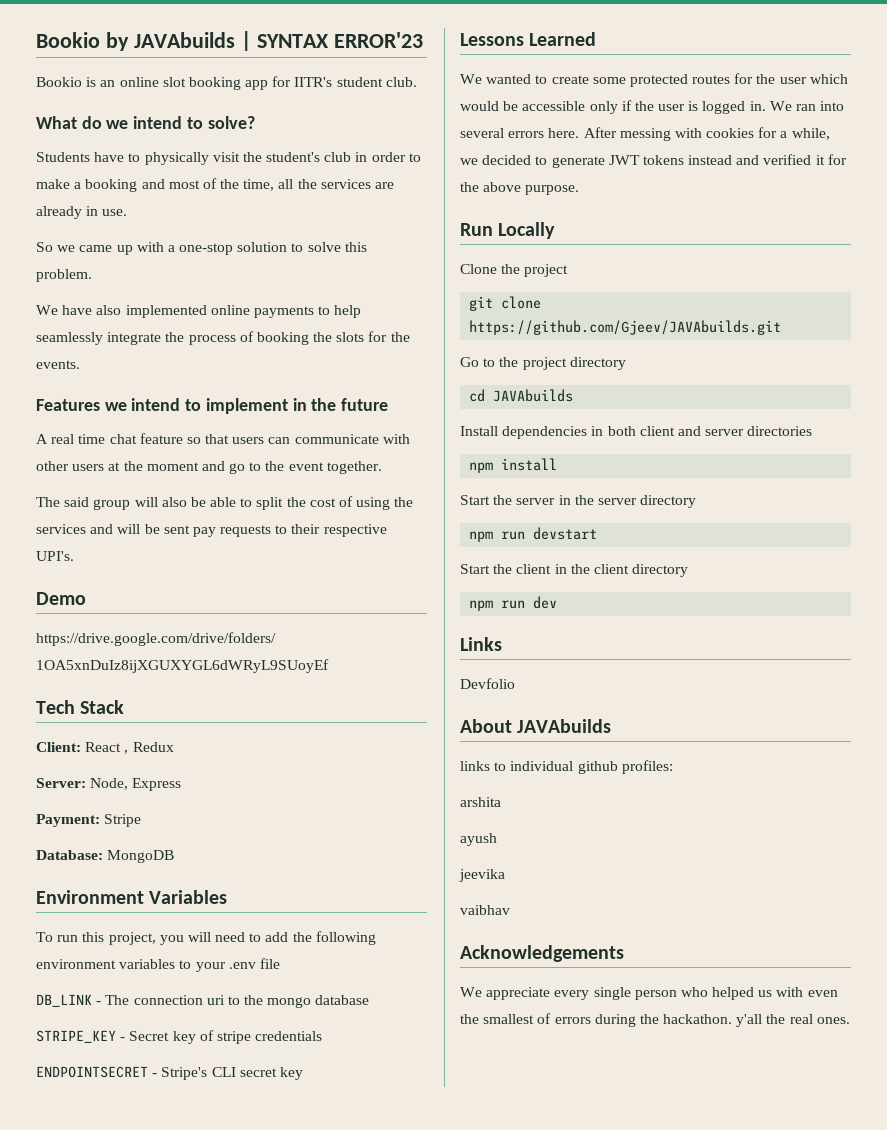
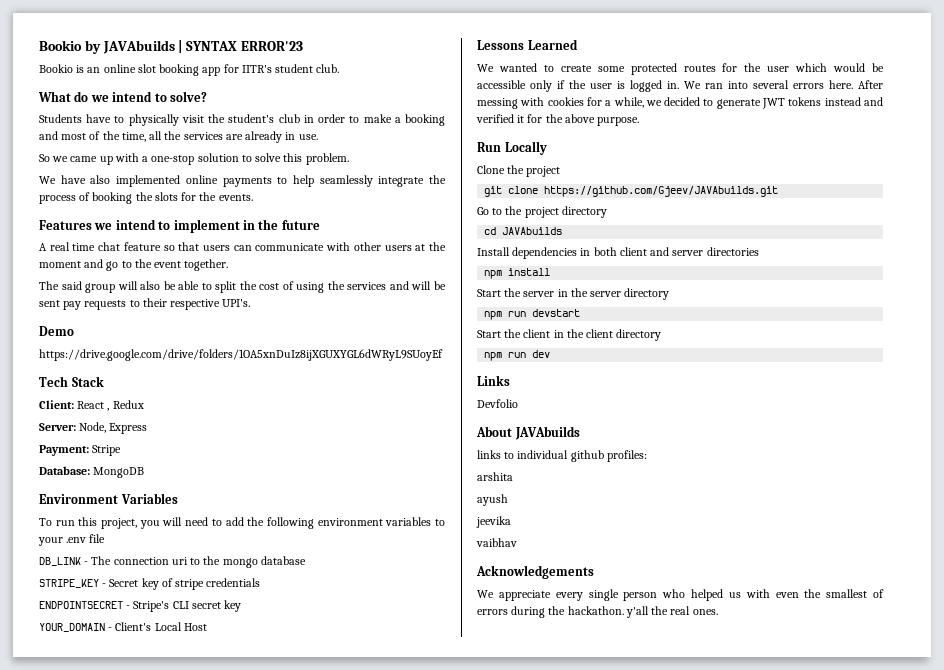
+ YOUR_DOMAIN - Client's Local Host

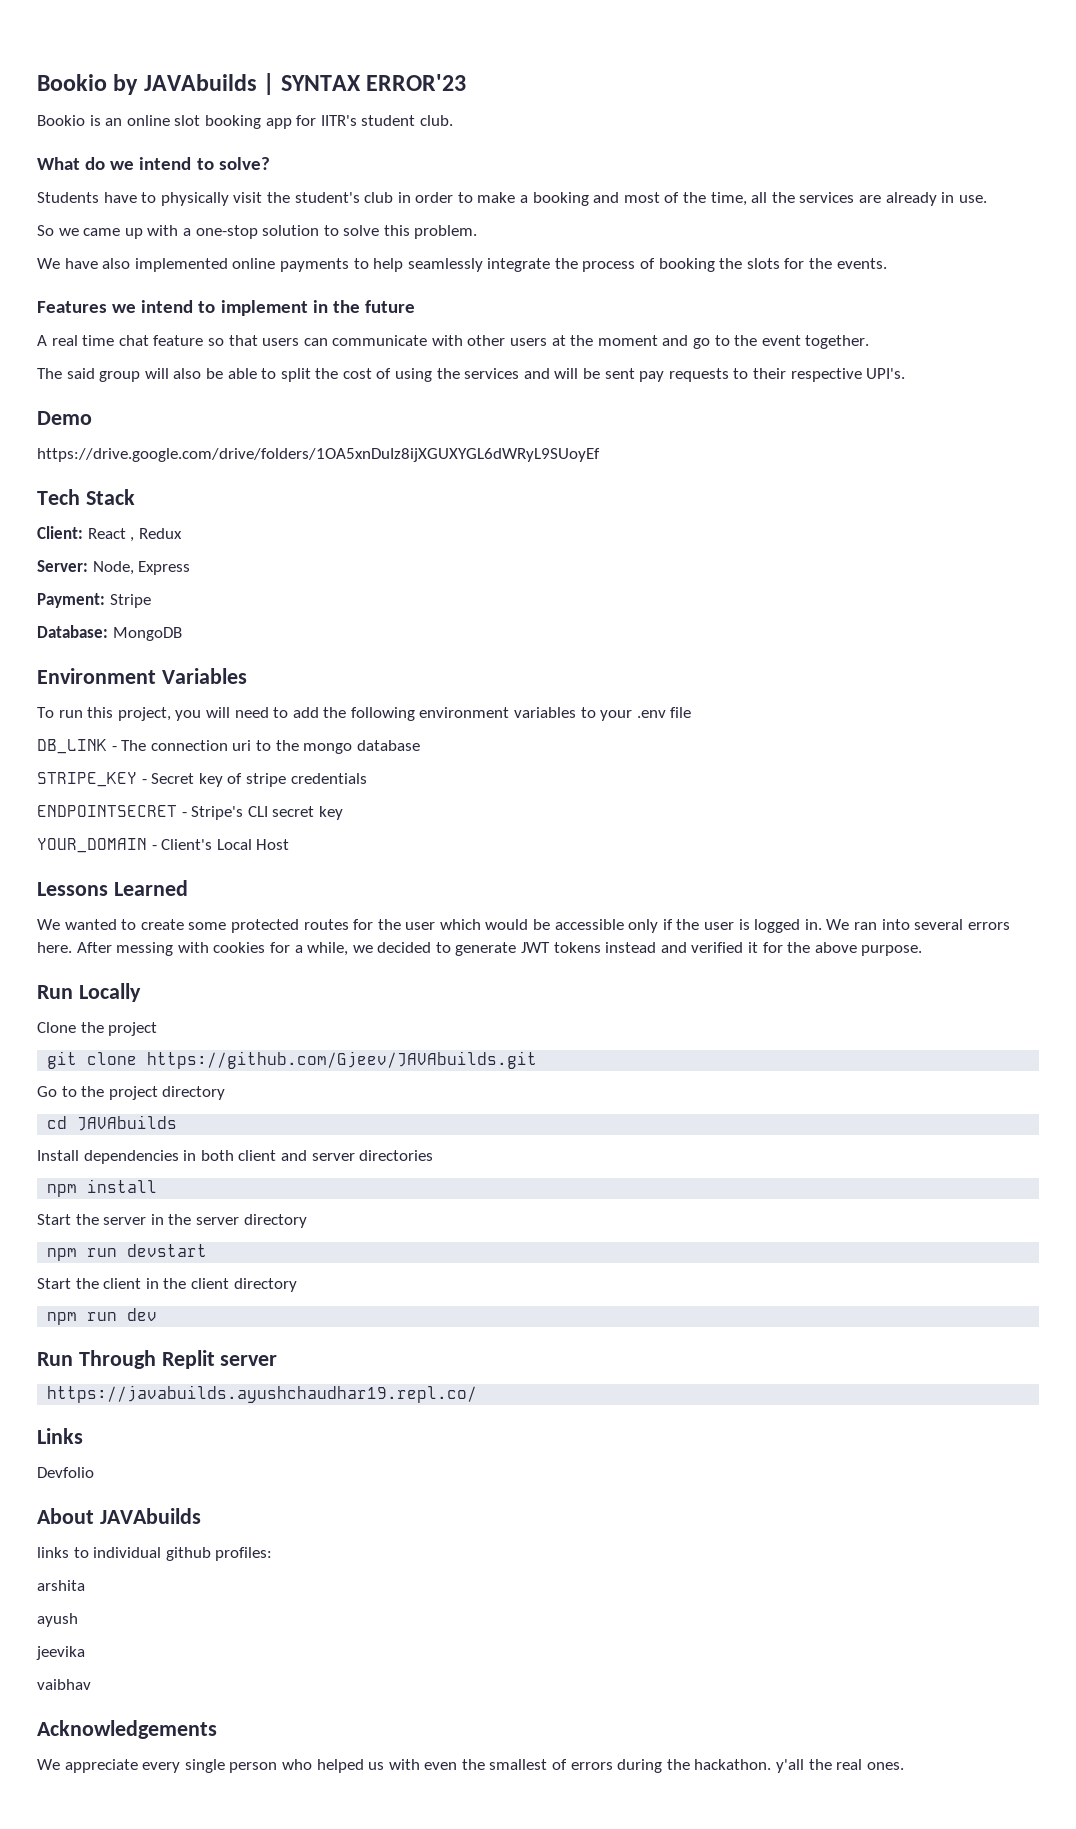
+ Run Through Replit server
+ https://javabuilds.ayushchaudhar19.repl.co/

